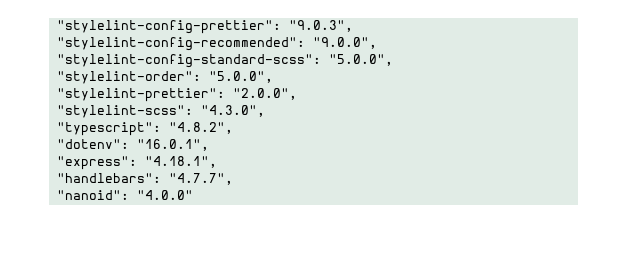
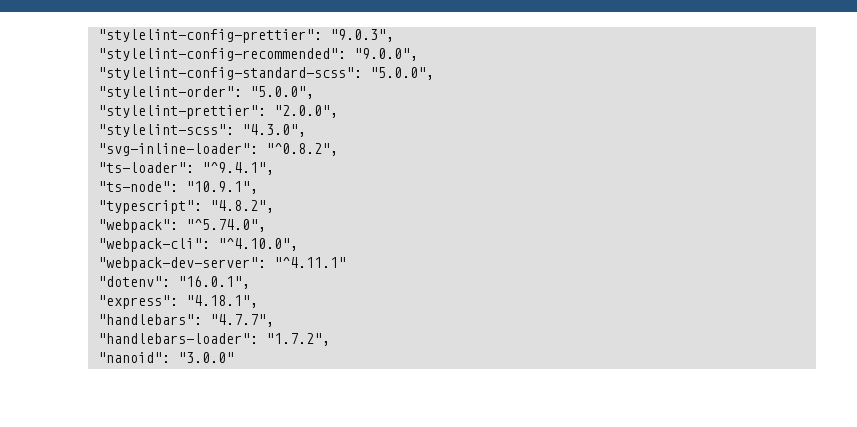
+ "svg-inline-loader": "^0.8.2",
+ "ts-loader": "^9.4.1",
+ "ts-node": "10.9.1",
  "typescript": "4.8.2",
+ "webpack": "^5.74.0",
+ "webpack-cli": "^4.10.0",
+ "webpack-dev-server": "^4.11.1"
+ "handlebars-loader": "1.7.2",
- "nanoid": "4.0.0"
+ "nanoid": "3.0.0"

